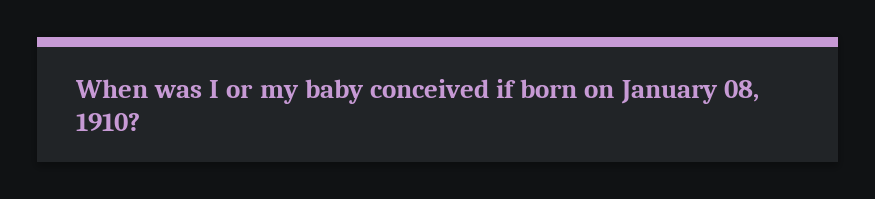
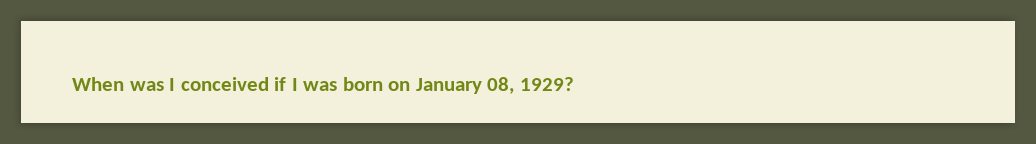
- When was I or my baby conceived if born on January 08, 1910?
+ When was I conceived if I was born on January 08, 1929?

